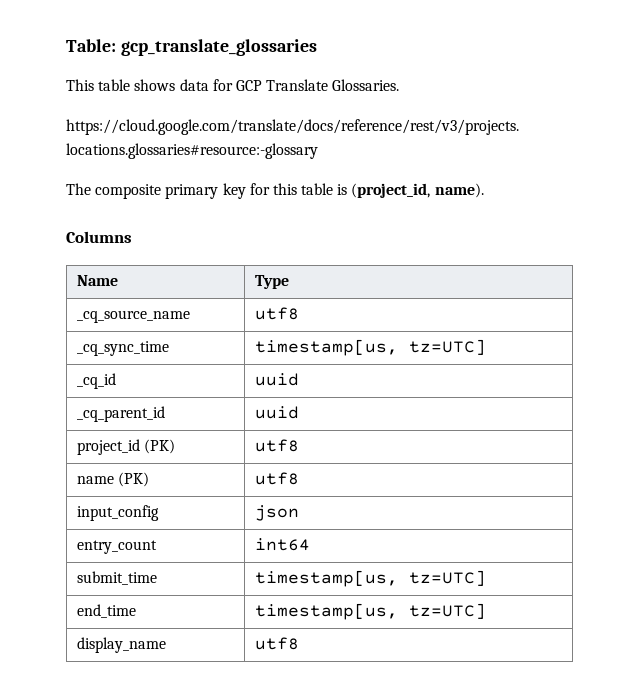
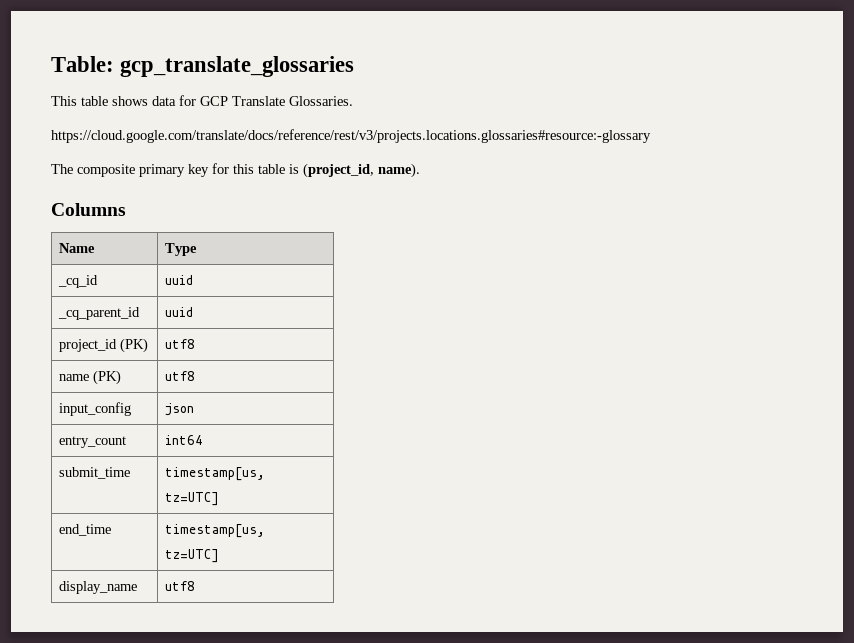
- _cq_source_name | utf8
- _cq_sync_time | timestamp[us, tz=UTC]

